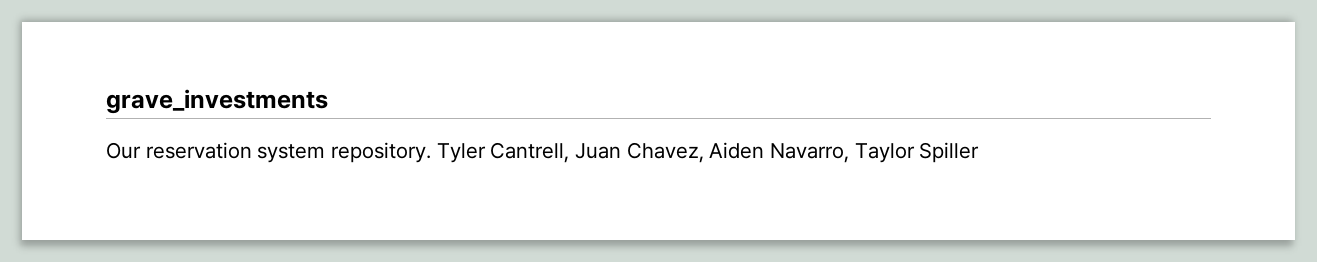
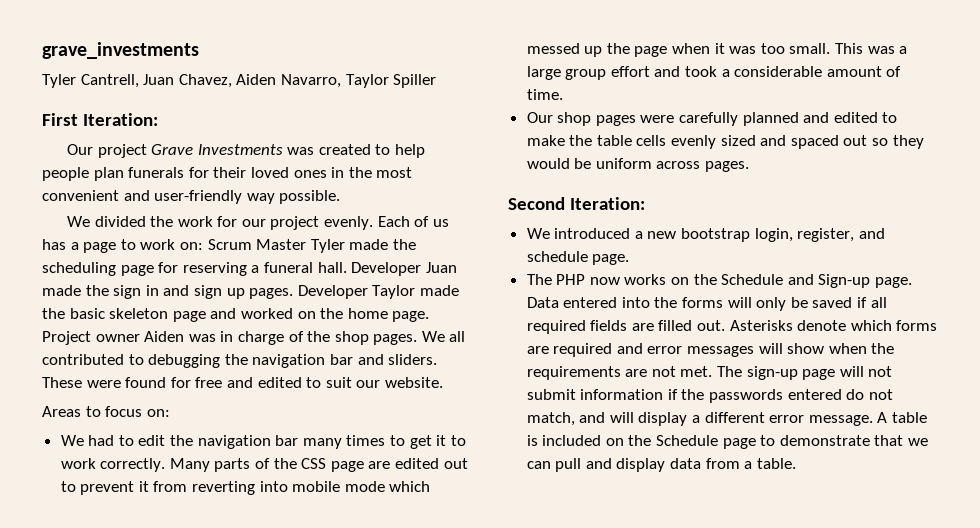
- Our reservation system repository.
+ First Iteration:
+ Our project Grave Investments was created to help people plan funerals for their loved ones in the most convenient and user-friendly way possible.
+ We divided the work for our project evenly. Each of us has a page to work on: Scrum Master Tyler made the scheduling page for reserving a funeral hall. Developer Juan made the sign in and sign up pages. Developer Taylor made the basic skeleton page and worked on the home page. Project owner Aiden was in charge of the shop pages. We all contributed to debugging the navigation bar and sliders. These were found for free and edited to suit our website.
+ Areas to focus on:
+ We had to edit the navigation bar many times to get it to work correctly. Many parts of the CSS page are edited out to prevent it from reverting into mobile mode which messed up the page when it was too small. This was a large group effort and took a considerable amount of time.
+ Our shop pages were carefully planned and edited to make the table cells evenly sized and spaced out so they would be uniform across pages.
+ Second Iteration:
+ We introduced a new bootstrap login, register, and schedule page.
+ The PHP now works on the Schedule and Sign-up page. Data entered into the forms will only be saved if all required fields are filled out. Asterisks denote which forms are required and error messages will show when the requirements are not met. The sign-up page will not submit information if the passwords entered do not match, and will display a different error message. A table is included on the Schedule page to demonstrate that we can pull and display data from a table.

